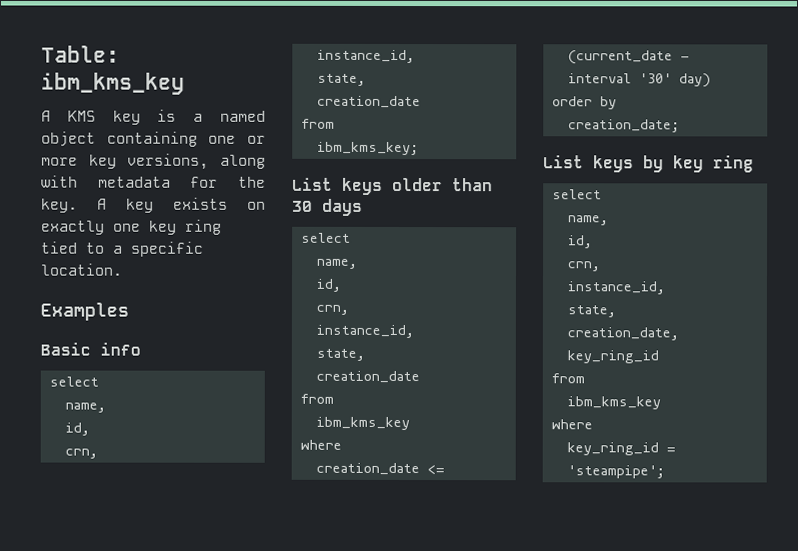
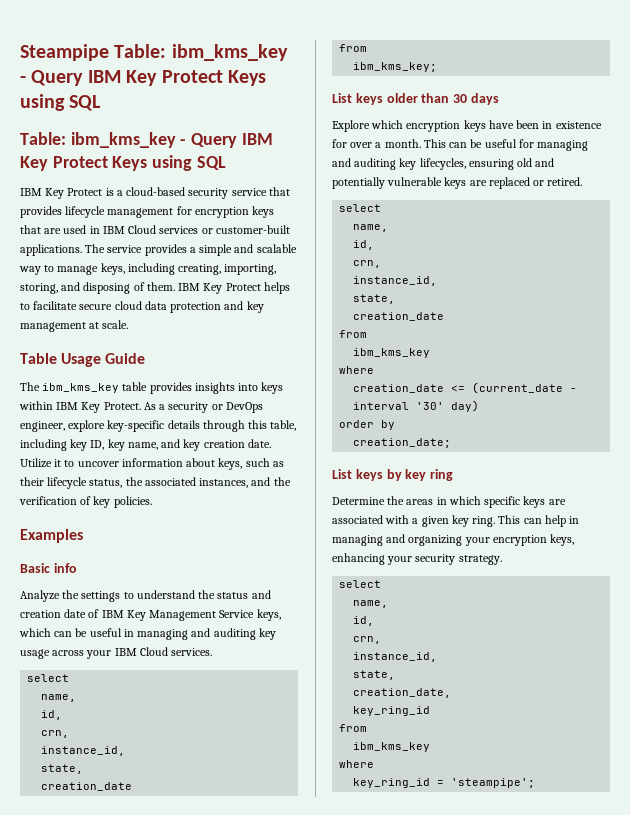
- Table: ibm_kms_key
- A KMS key is a named object containing one or more key versions, along with metadata for the key. A key exists on exactly one key ring tied to a specific location.
+ Steampipe Table: ibm_kms_key - Query IBM Key Protect Keys using SQL
+ Table: ibm_kms_key - Query IBM Key Protect Keys using SQL
+ IBM Key Protect is a cloud-based security service that provides lifecycle management for encryption keys that are used in IBM Cloud services or customer-built applications. The service provides a simple and scalable way to manage keys, including creating, importing, storing, and disposing of them. IBM Key Protect helps to facilitate secure cloud data protection and key management at scale.
+ Table Usage Guide
+ The ibm_kms_key table provides insights into keys within IBM Key Protect. As a security or DevOps engineer, explore key-specific details through this table, including key ID, key name, and key creation date. Utilize it to uncover information about keys, such as their lifecycle status, the associated instances, and the verification of key policies.
  Examples
  Basic info
+ Analyze the settings to understand the status and creation date of IBM Key Management Service keys, which can be useful in managing and auditing key usage across your IBM Cloud services.
+ Explore which encryption keys have been in existence for over a month. This can be useful for managing and auditing key lifecycles, ensuring old and potentially vulnerable keys are replaced or retired.
+ Determine the areas in which specific keys are associated with a given key ring. This can help in managing and organizing your encryption keys, enhancing your security strategy.

